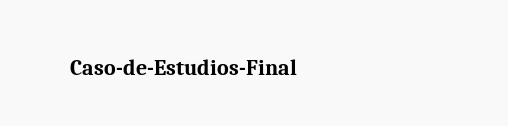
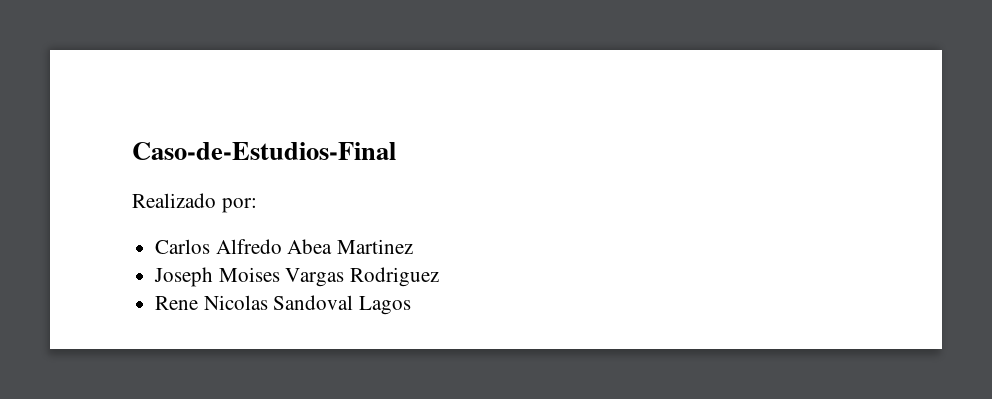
+ Realizado por:
+ Carlos Alfredo Abea Martinez
+ Joseph Moises Vargas Rodriguez
+ Rene Nicolas Sandoval Lagos

